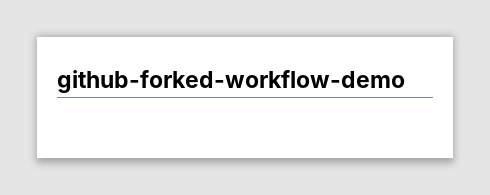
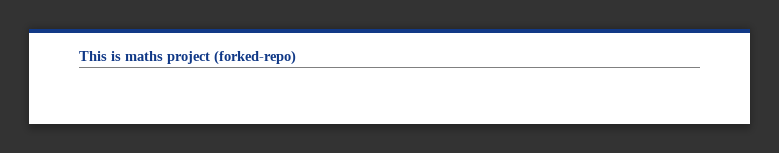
- github-forked-workflow-demo
+ This is maths project (forked-repo)

